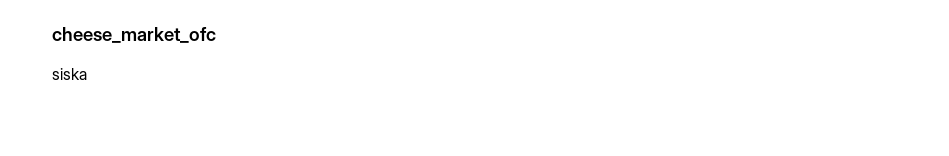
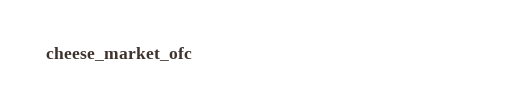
- siska

